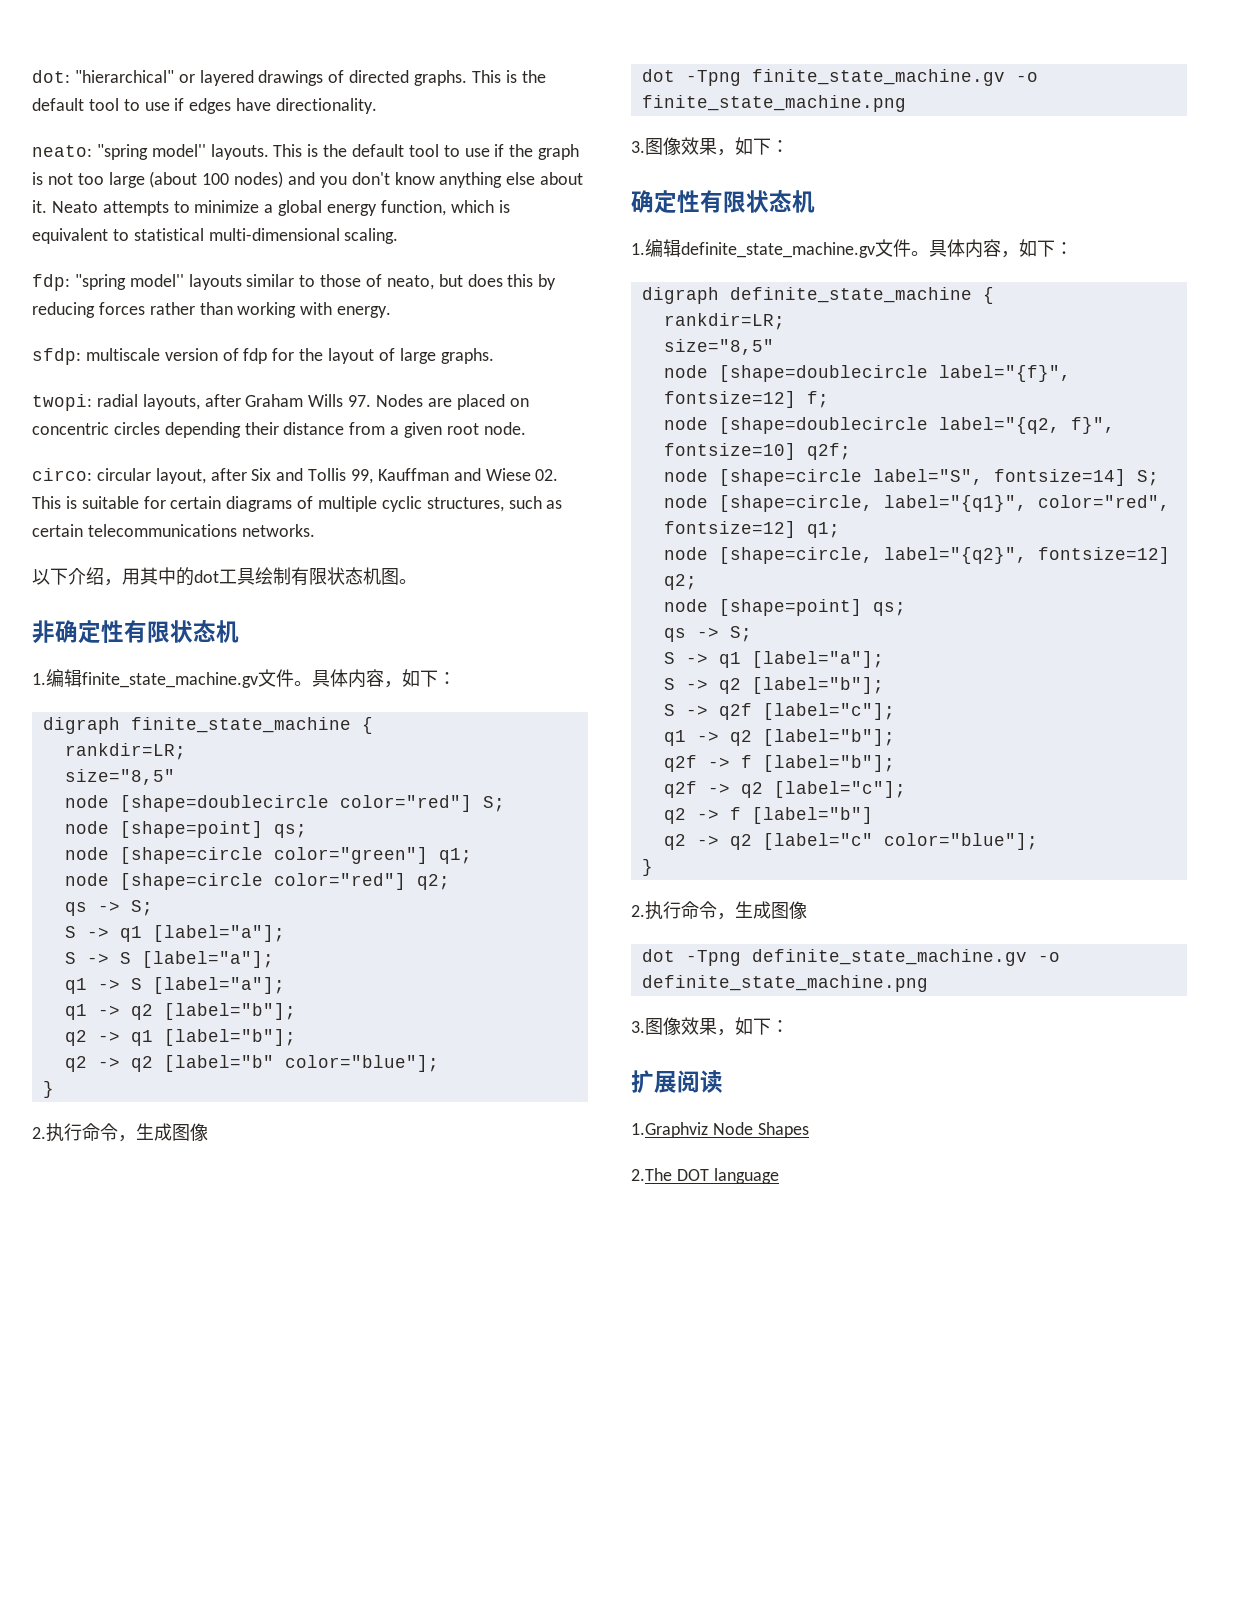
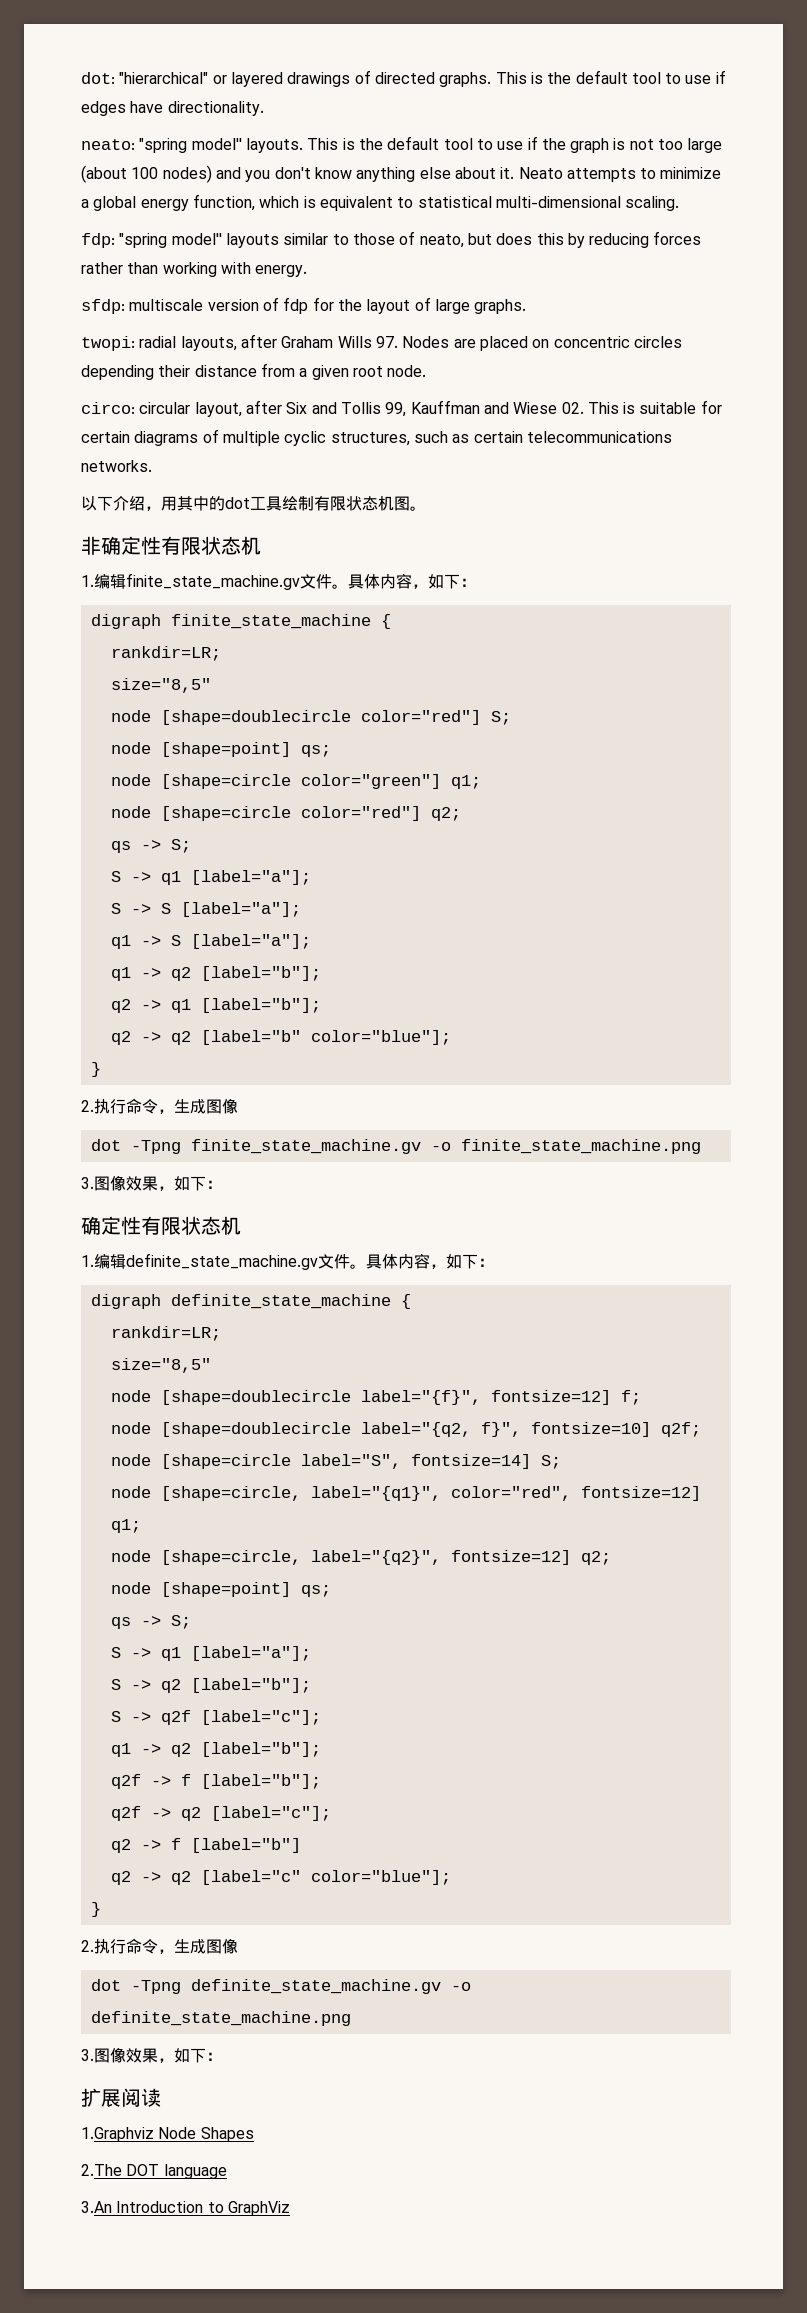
+ 3.An Introduction to GraphViz

